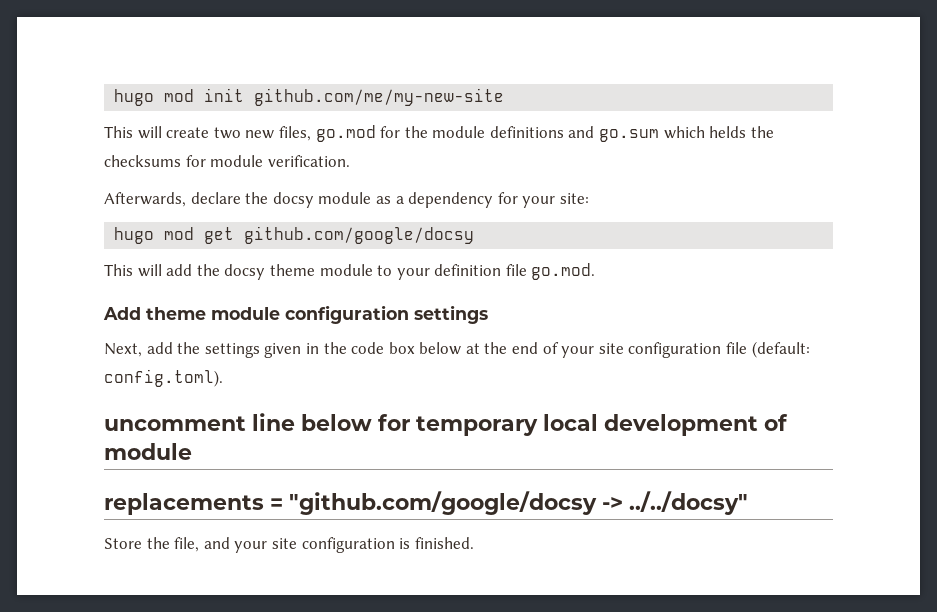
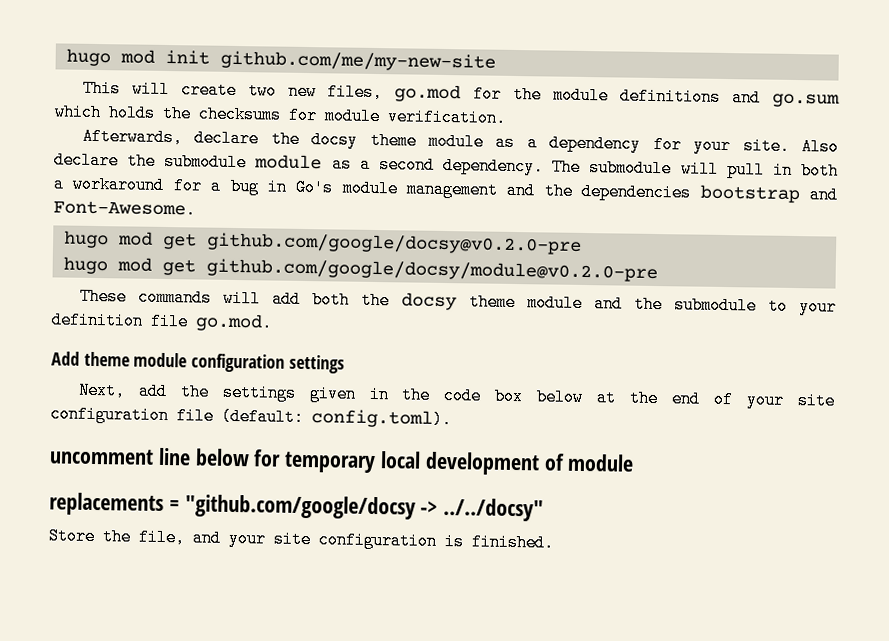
- This will create two new files, go.mod for the module definitions and go.sum which helds the checksums for module verification.
+ This will create two new files, go.mod for the module definitions and go.sum which holds the checksums for module verification.
- Afterwards, declare the docsy module as a dependency for your site:
- hugo mod get github.com/google/docsy
- This will add the docsy theme module to your definition file go.mod.
+ Afterwards, declare the docsy theme module as a dependency for your site. Also declare the submodule module as a second dependency. The submodule will pull in both a workaround for a bug in Go's module management and the dependencies bootstrap and Font-Awesome.
+ hugo mod get github.com/google/docsy@v0.2.0-pre
+ hugo mod get github.com/google/docsy/module@v0.2.0-pre
+ These commands will add both the docsy theme module and the submodule to your definition file go.mod.

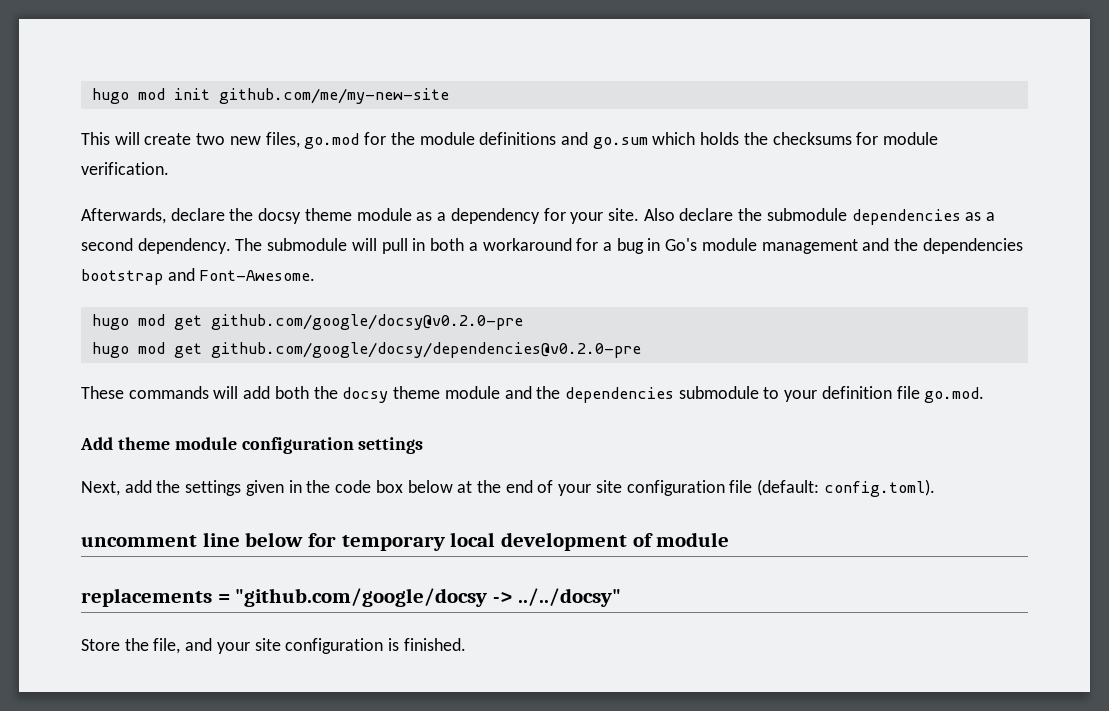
- Also declare the submodule module as a second dependency.
+ Also declare the submodule dependencies as a second dependency.
- hugo mod get github.com/google/docsy/module@v0.2.0-pre
+ hugo mod get github.com/google/docsy/dependencies@v0.2.0-pre
- These commands will add both the docsy theme module and the submodule to your definition file go.mod.
+ These commands will add both the docsy theme module and the dependencies submodule to your definition file go.mod.

